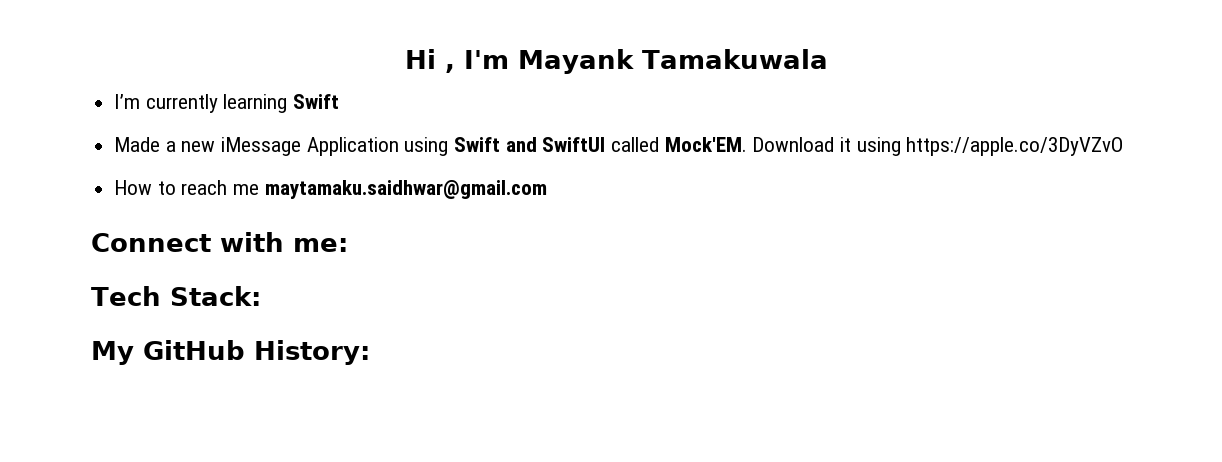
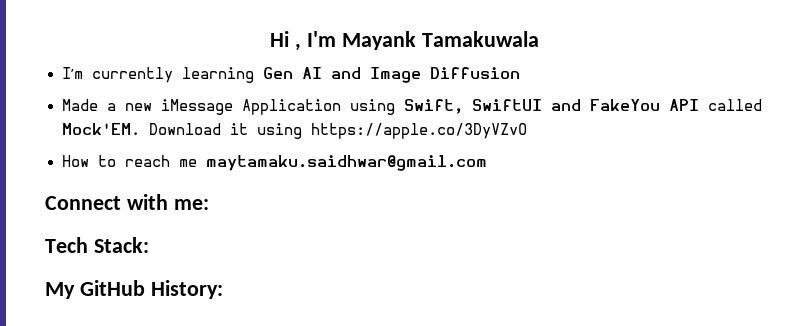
- I’m currently learning Swift
+ I’m currently learning Gen AI and Image Diffusion
- Made a new iMessage Application using Swift and SwiftUI called Mock'EM.
+ Made a new iMessage Application using Swift, SwiftUI and FakeYou API called Mock'EM.

